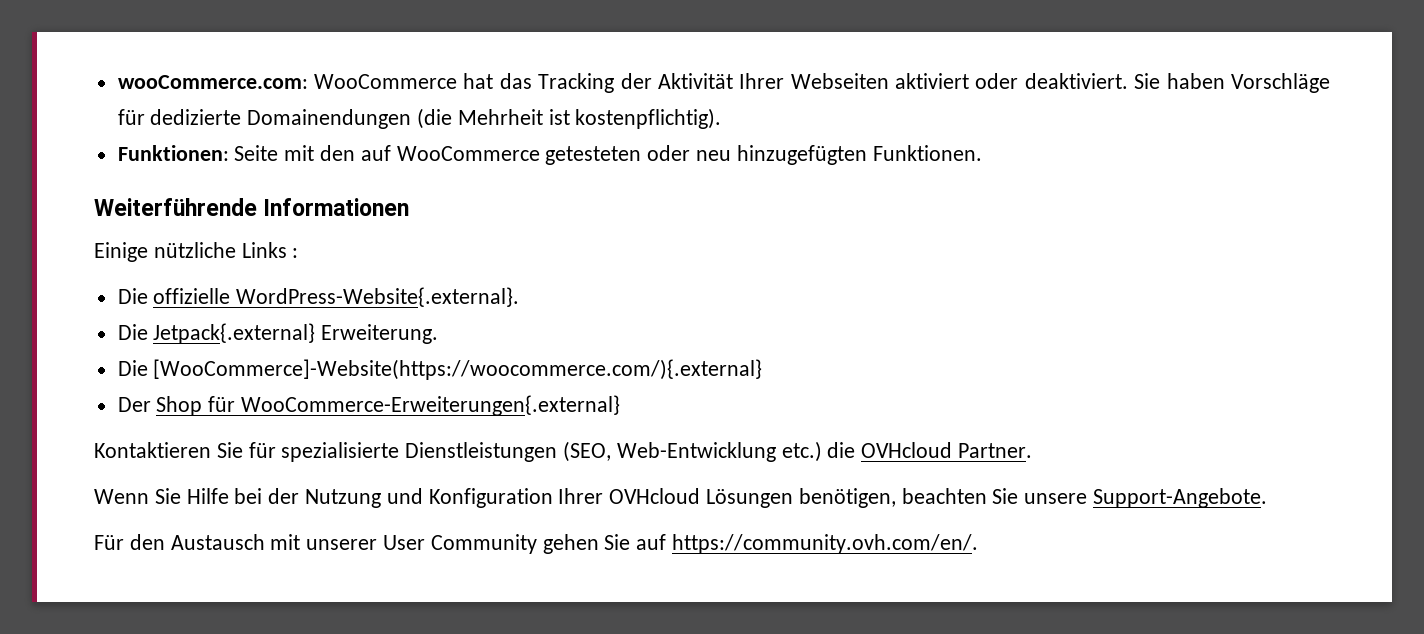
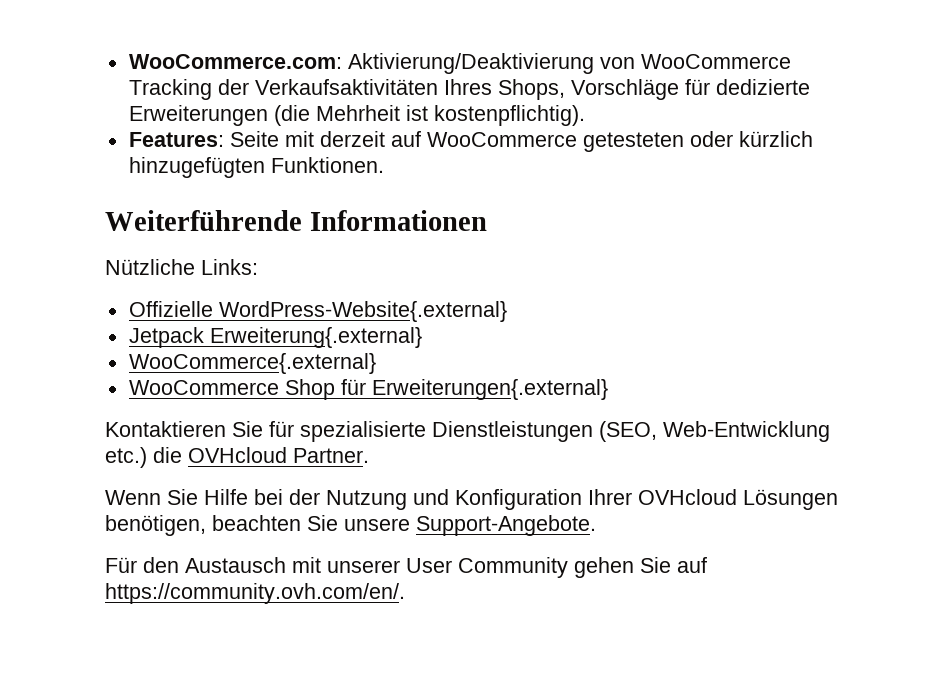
- wooCommerce.com: WooCommerce hat das Tracking der Aktivität Ihrer Webseiten aktiviert oder deaktiviert. Sie haben Vorschläge für dedizierte Domainendungen (die Mehrheit ist kostenpflichtig).
+ WooCommerce.com: Aktivierung/Deaktivierung von WooCommerce Tracking der Verkaufsaktivitäten Ihres Shops, Vorschläge für dedizierte Erweiterungen (die Mehrheit ist kostenpflichtig).
- Funktionen: Seite mit den auf WooCommerce getesteten oder neu hinzugefügten Funktionen.
+ Features: Seite mit derzeit auf WooCommerce getesteten oder kürzlich hinzugefügten Funktionen.
- Einige nützliche Links :
- Die offizielle WordPress-Website{.external}.
- Die Jetpack{.external} Erweiterung.
- Die [WooCommerce]-Website(https://woocommerce.com/){.external}
- Der Shop für WooCommerce-Erweiterungen{.external}
+ Nützliche Links:
+ Offizielle WordPress-Website{.external}
+ Jetpack Erweiterung{.external}
+ WooCommerce{.external}
+ WooCommerce Shop für Erweiterungen{.external}

